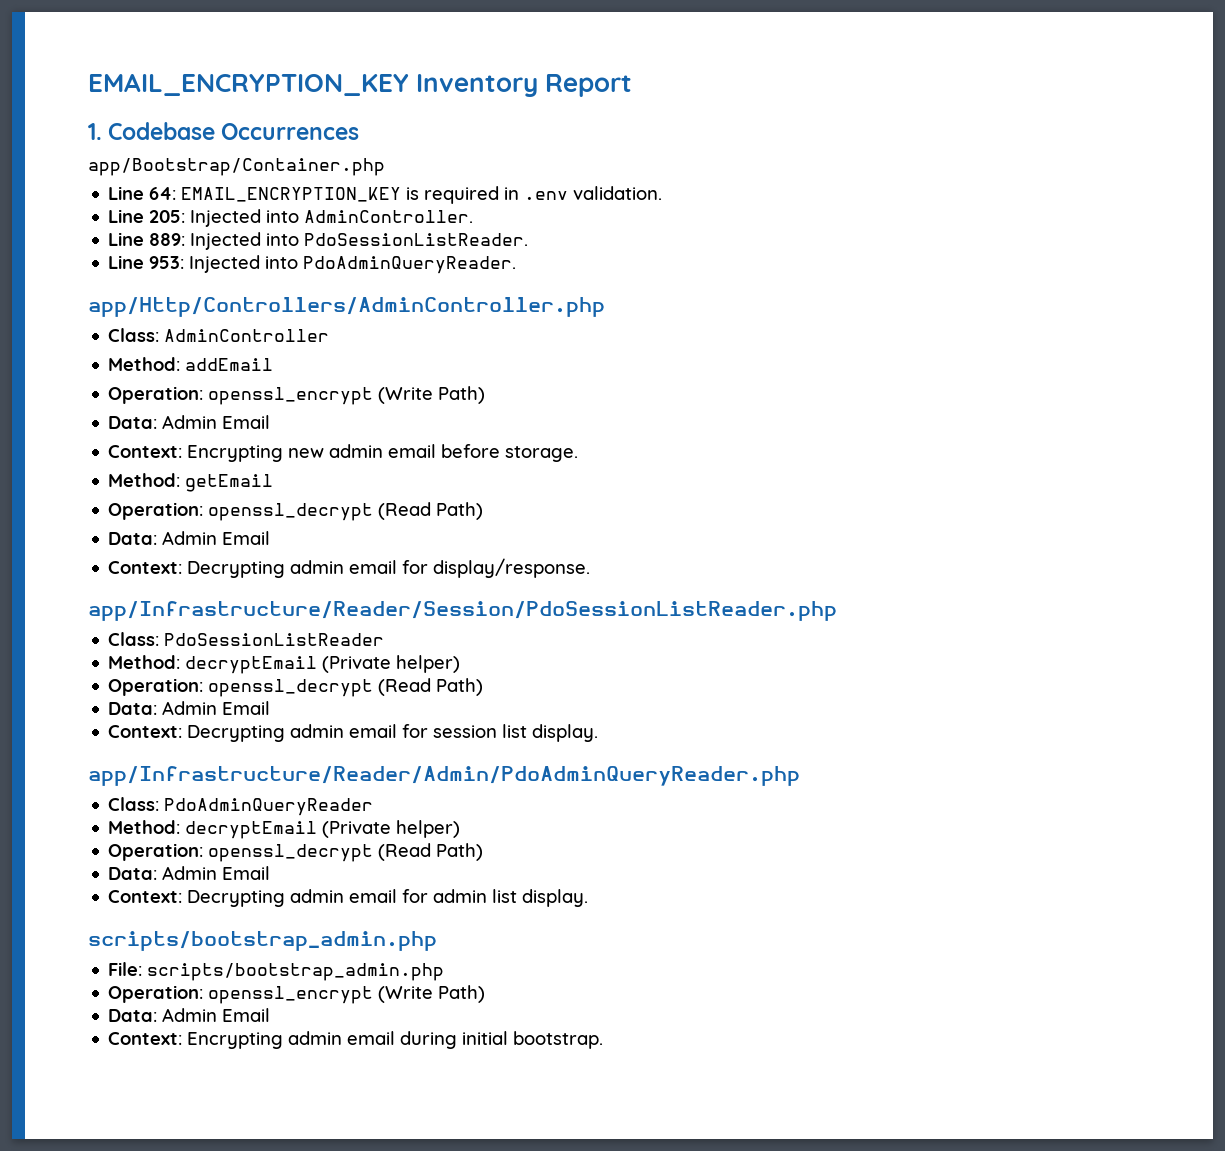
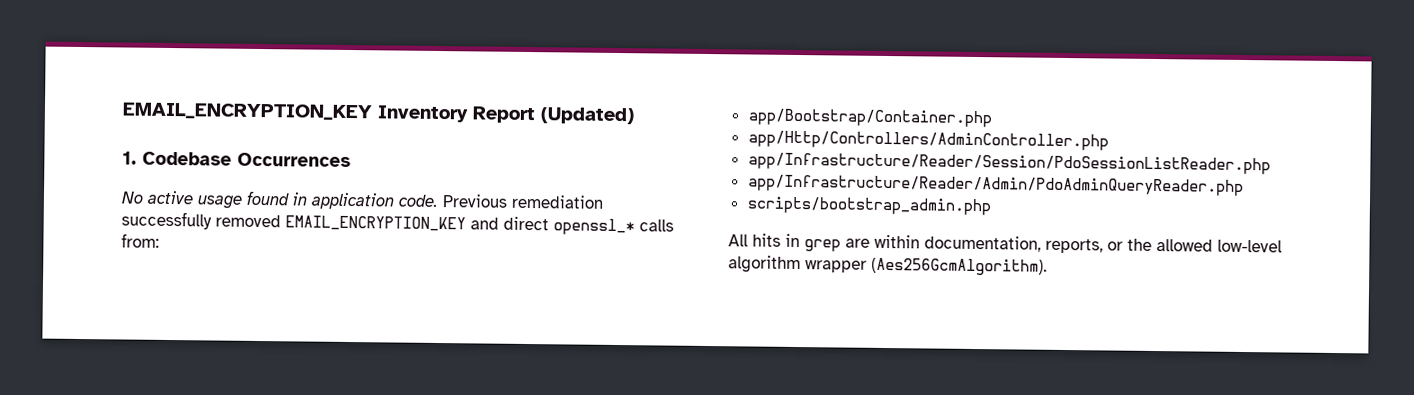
- EMAIL_ENCRYPTION_KEY Inventory Report
+ EMAIL_ENCRYPTION_KEY Inventory Report (Updated)
+ No active usage found in application code. Previous remediation successfully removed EMAIL_ENCRYPTION_KEY and direct openssl_* calls from:
  app/Bootstrap/Container.php
- Line 64: EMAIL_ENCRYPTION_KEY is required in .env validation.
- Line 205: Injected into AdminController.
- Line 889: Injected into PdoSessionListReader.
- Line 953: Injected into PdoAdminQueryReader.
  app/Http/Controllers/AdminController.php
- Class: AdminController
- Method: addEmail
- Operation: openssl_encrypt (Write Path)
- Data: Admin Email
- Context: Encrypting new admin email before storage.
- Method: getEmail
- Operation: openssl_decrypt (Read Path)
- Data: Admin Email
- Context: Decrypting admin email for display/response.
  app/Infrastructure/Reader/Session/PdoSessionListReader.php
- Class: PdoSessionListReader
- Method: decryptEmail (Private helper)
- Operation: openssl_decrypt (Read Path)
- Data: Admin Email
- Context: Decrypting admin email for session list display.
  app/Infrastructure/Reader/Admin/PdoAdminQueryReader.php
- Class: PdoAdminQueryReader
- Method: decryptEmail (Private helper)
- Operation: openssl_decrypt (Read Path)
- Data: Admin Email
- Context: Decrypting admin email for admin list display.
  scripts/bootstrap_admin.php
- File: scripts/bootstrap_admin.php
- Operation: openssl_encrypt (Write Path)
- Data: Admin Email
- Context: Encrypting admin email during initial bootstrap.
+ All hits in grep are within documentation, reports, or the allowed low-level algorithm wrapper (Aes256GcmAlgorithm).

